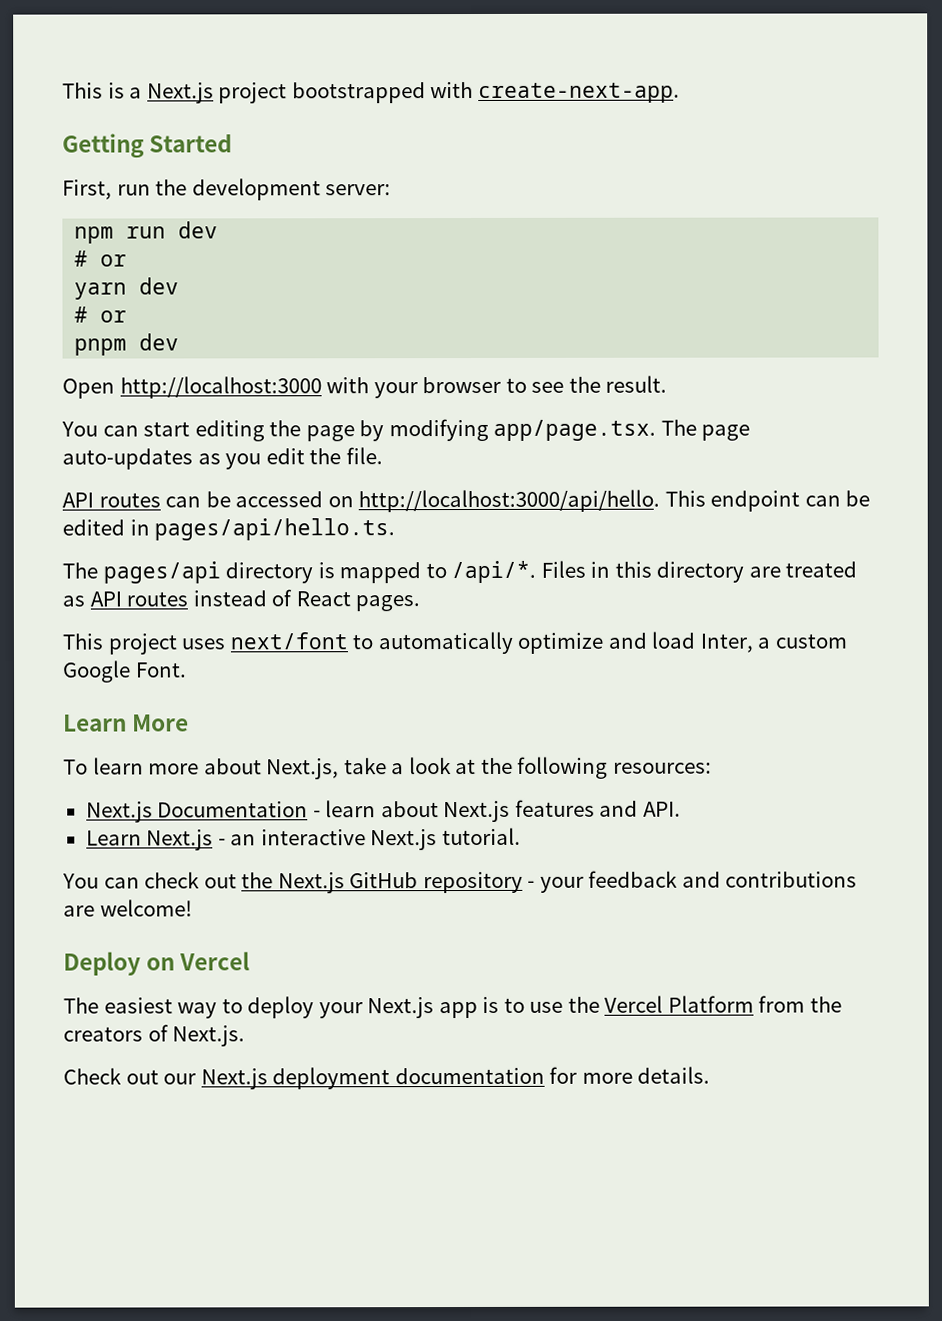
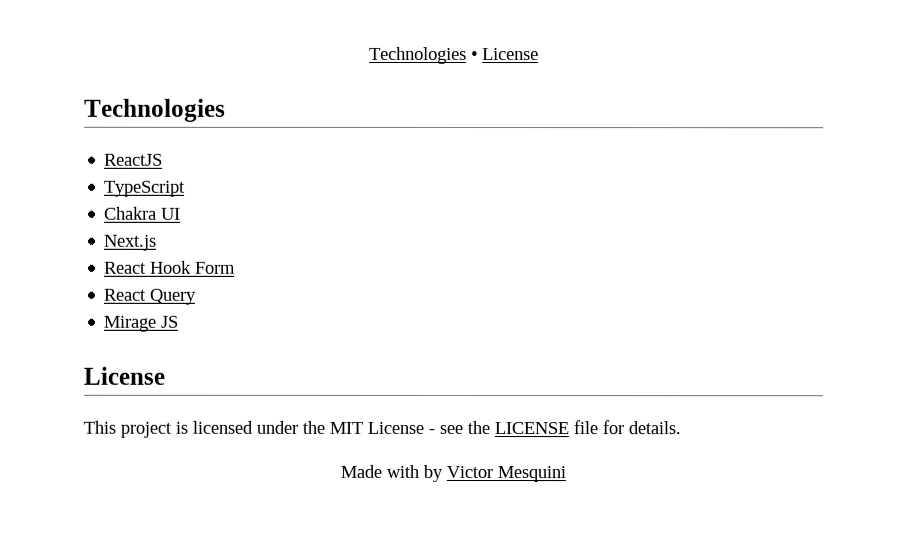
- This is a Next.js project bootstrapped with create-next-app.
- Getting Started
- First, run the development server:
- npm run dev
- # or
- yarn dev
- # or
- pnpm dev
- Open http://localhost:3000 with your browser to see the result.
- You can start editing the page by modifying app/page.tsx. The page auto-updates as you edit the file.
- API routes can be accessed on http://localhost:3000/api/hello. This endpoint can be edited in pages/api/hello.ts.
- The pages/api directory is mapped to /api/*. Files in this directory are treated as API routes instead of React pages.
- This project uses next/font to automatically optimize and load Inter, a custom Google Font.
- Learn More
- To learn more about Next.js, take a look at the following resources:
- Next.js Documentation - learn about Next.js features and API.
- Learn Next.js - an interactive Next.js tutorial.
- You can check out the Next.js GitHub repository - your feedback and contributions are welcome!
- Deploy on Vercel
- The easiest way to deploy your Next.js app is to use the Vercel Platform from the creators of Next.js.
- Check out our Next.js deployment documentation for more details.
+ Technologies • License
+ Technologies
+ ReactJS
+ TypeScript
+ Chakra UI
+ Next.js
+ React Hook Form
+ React Query
+ Mirage JS
+ License
+ This project is licensed under the MIT License - see the LICENSE file for details.
+ Made with by Victor Mesquini

